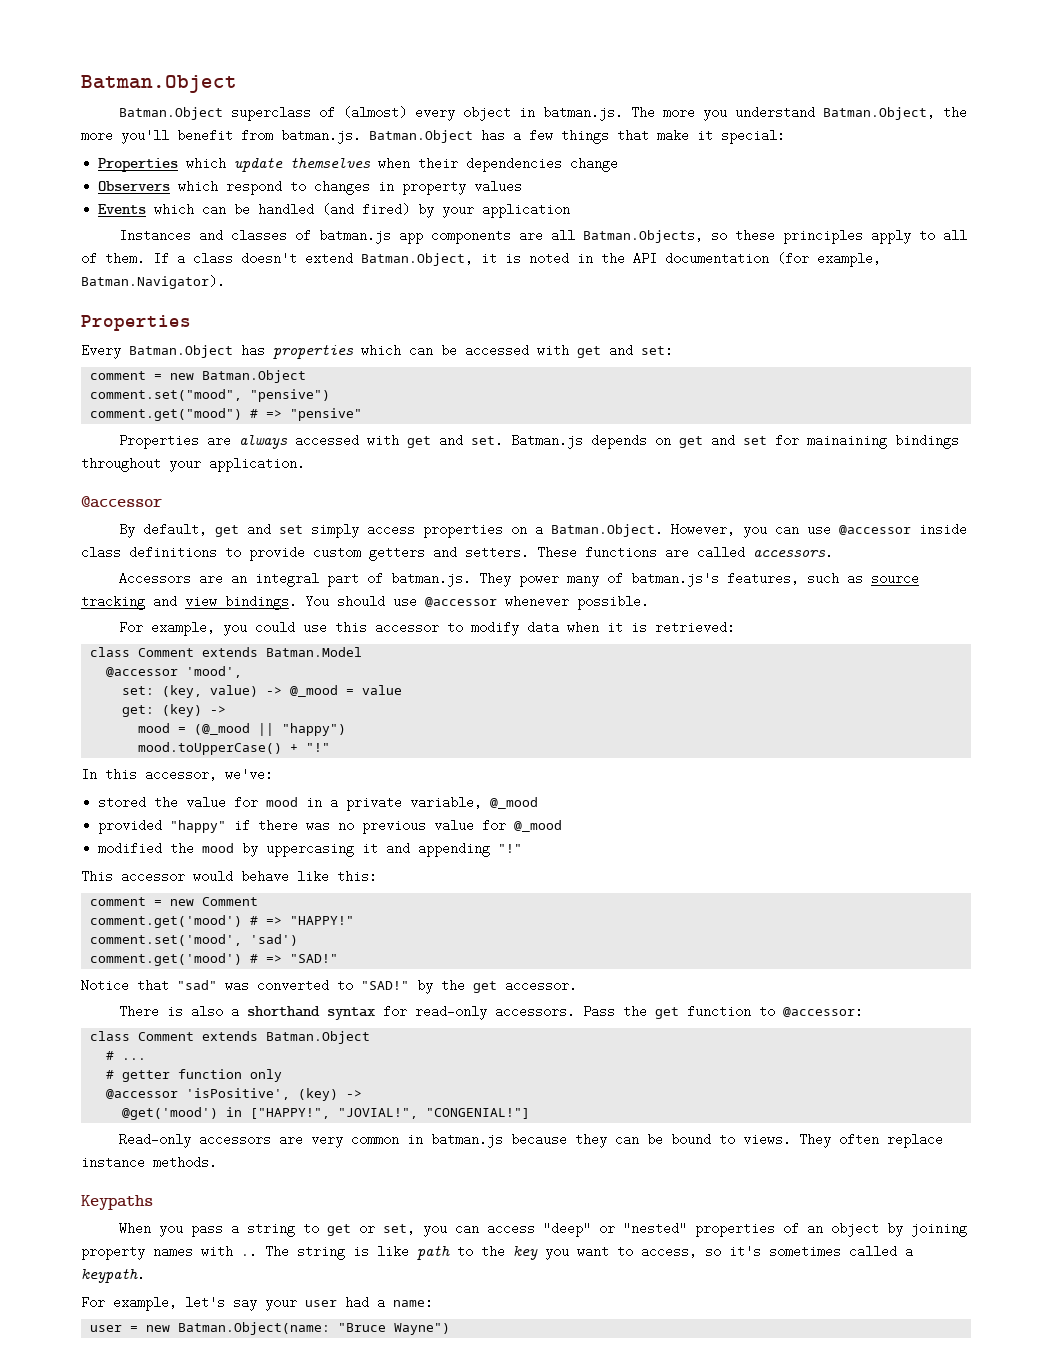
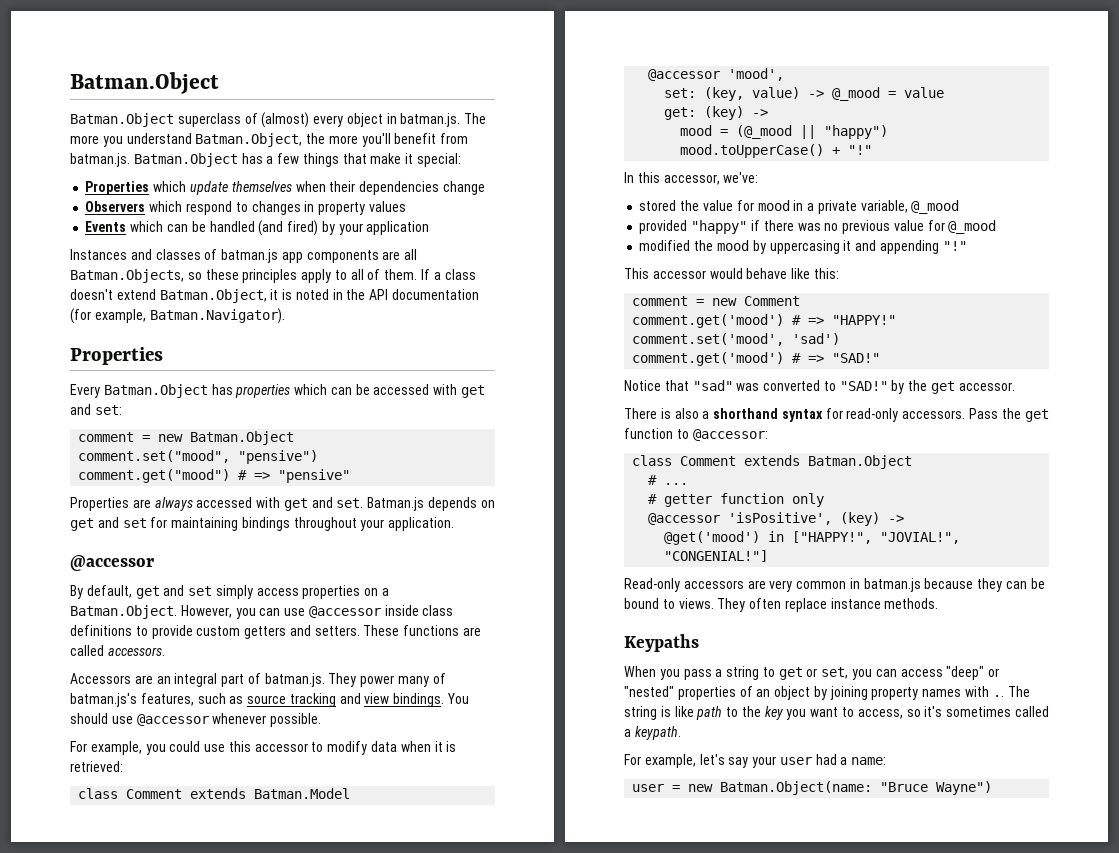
- Batman.js depends on get and set for mainaining bindings throughout your application.
+ Batman.js depends on get and set for maintaining bindings throughout your application.

